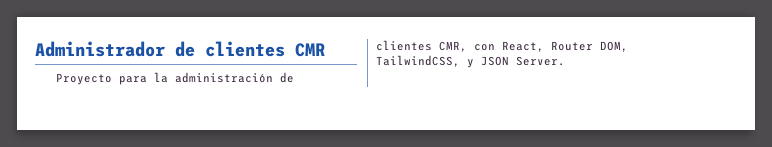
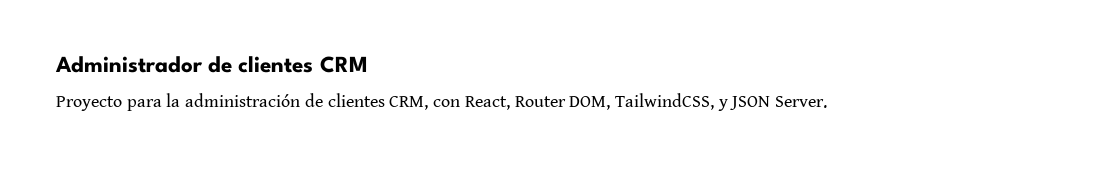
- Administrador de clientes CMR
+ Administrador de clientes CRM
- Proyecto para la administración de clientes CMR, con React, Router DOM, TailwindCSS, y JSON Server.
+ Proyecto para la administración de clientes CRM, con React, Router DOM, TailwindCSS, y JSON Server.

